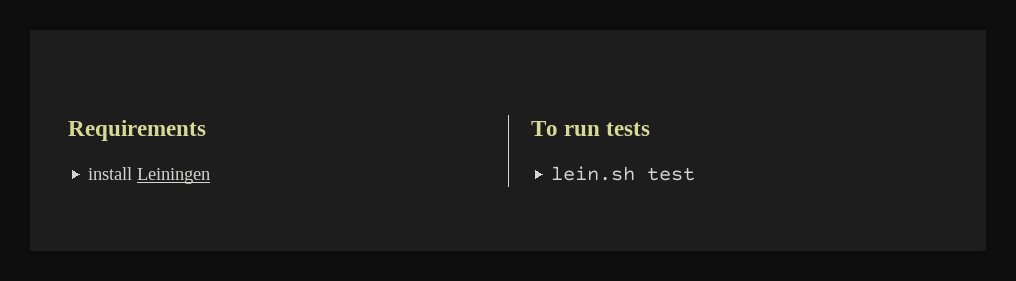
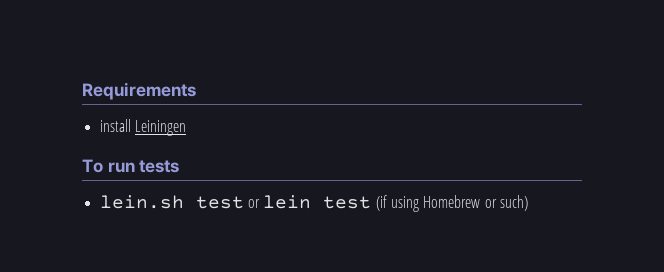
- lein.sh test
+ lein.sh test or lein test (if using Homebrew or such)

